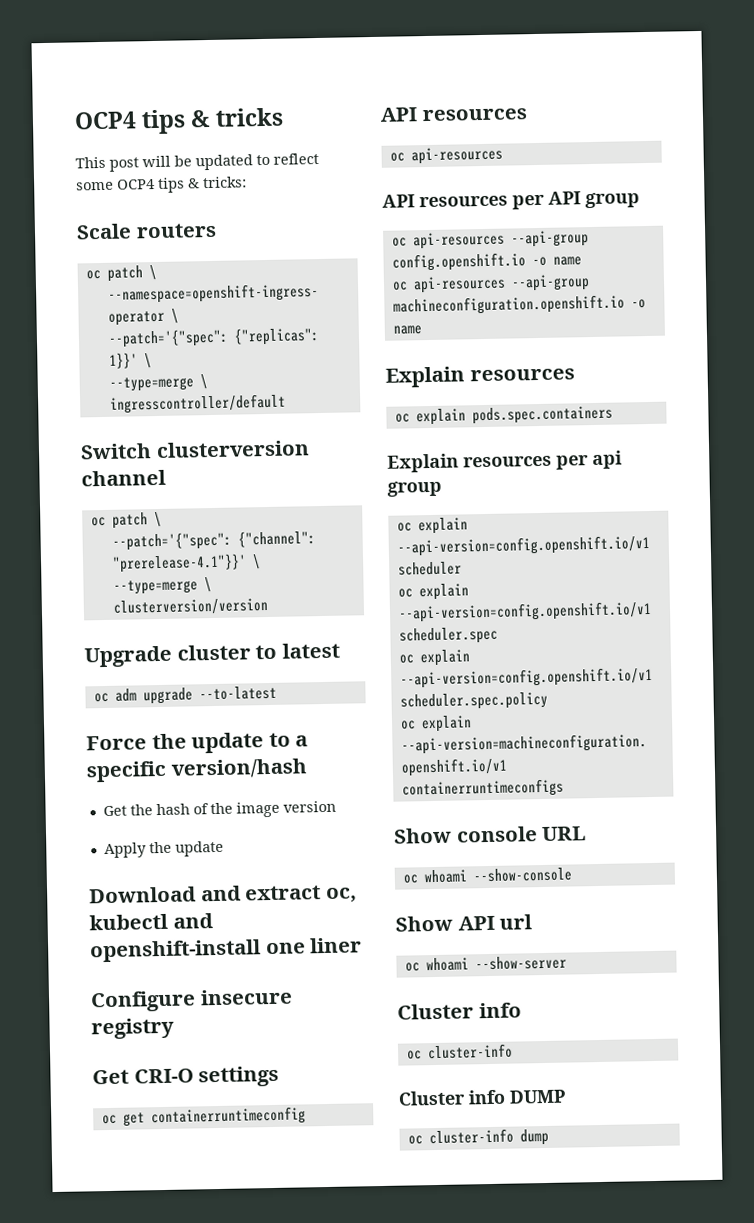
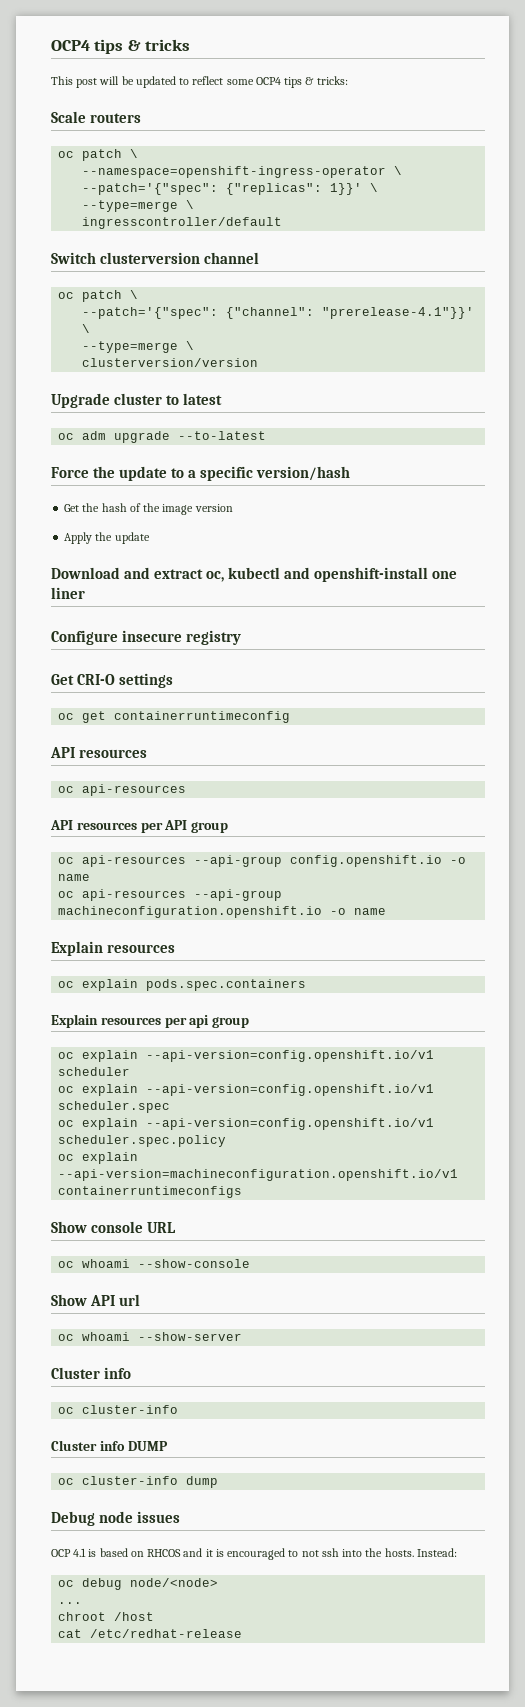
+ Debug node issues
+ OCP 4.1 is based on RHCOS and it is encouraged to not ssh into the hosts. Instead:
+ oc debug node/<node>
+ ...
+ chroot /host
+ cat /etc/redhat-release

